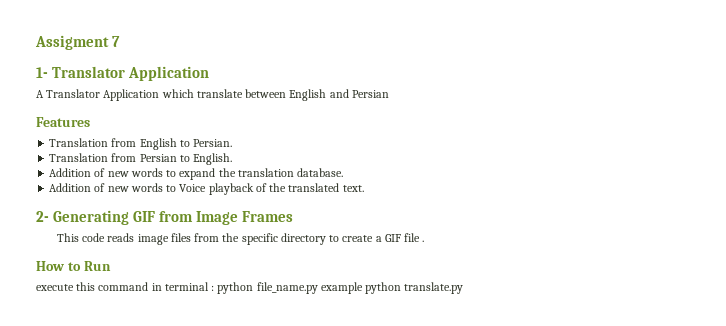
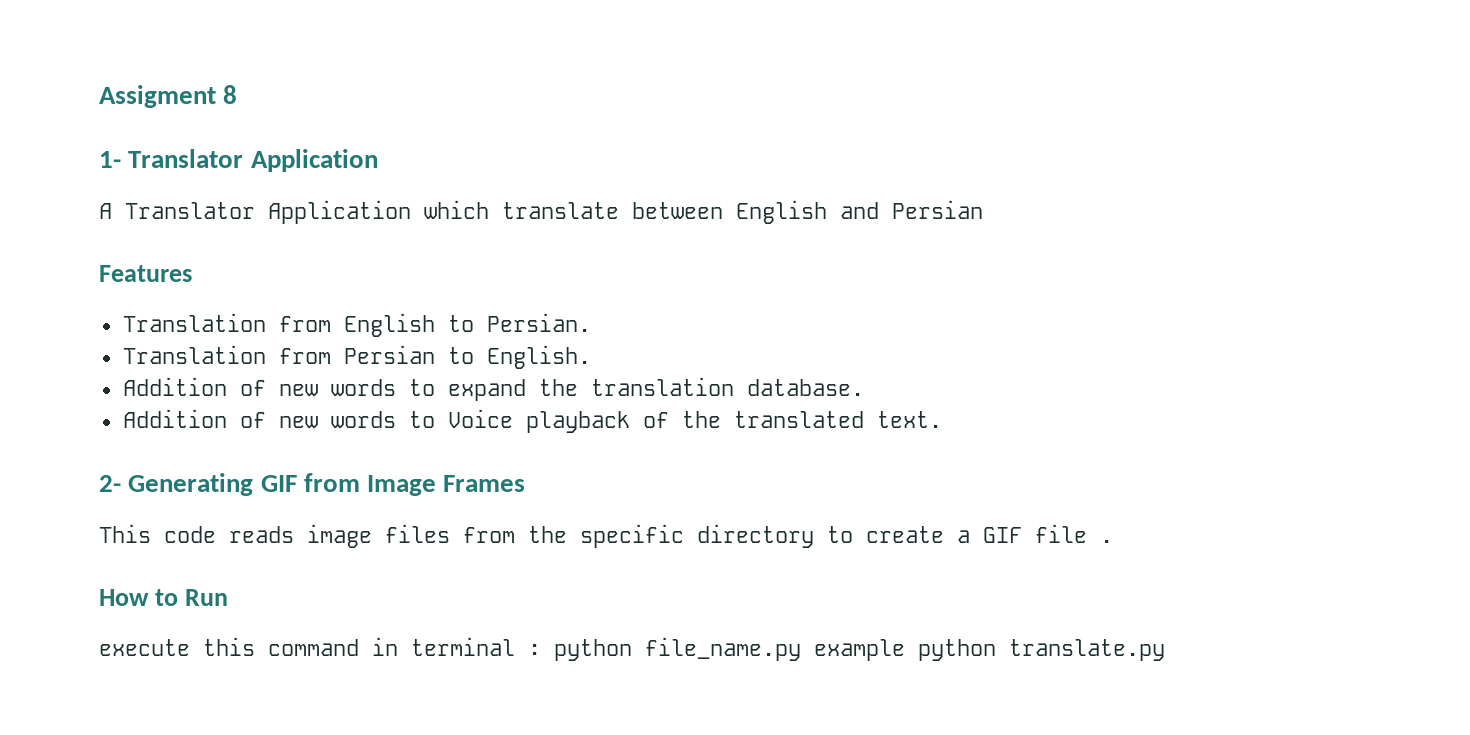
- Assigment 7
+ Assigment 8

